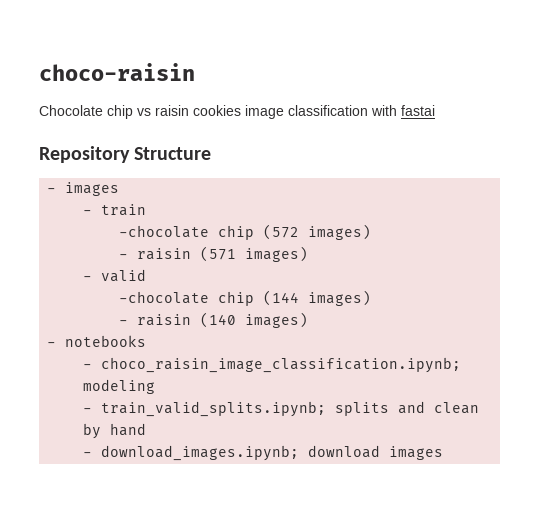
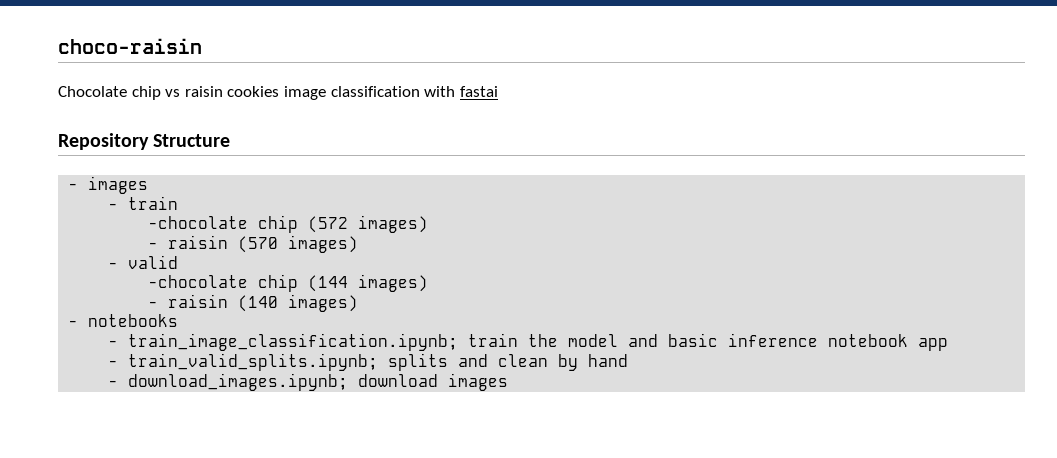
- - raisin (571 images)
+ - raisin (570 images)
- - choco_raisin_image_classification.ipynb; modeling
+ - train_image_classification.ipynb; train the model and basic inference notebook app

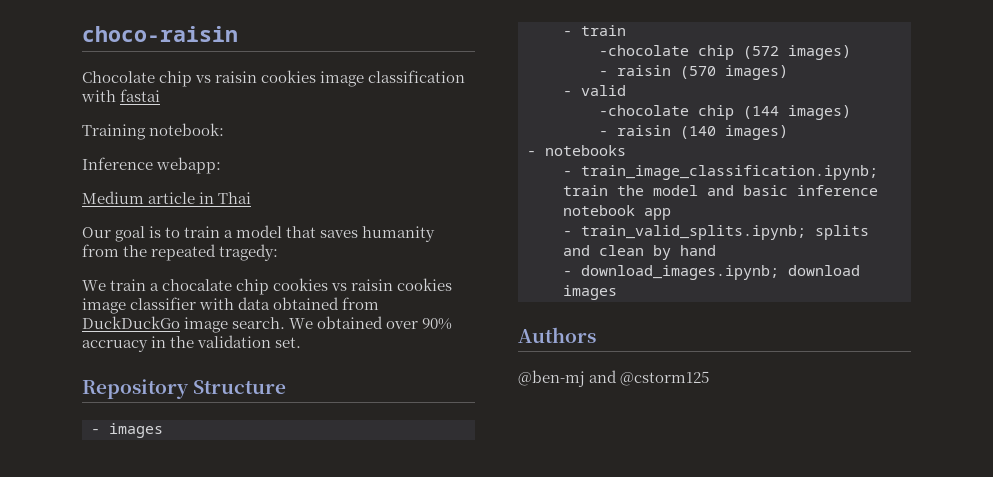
+ Training notebook:
+ Inference webapp:
+ Medium article in Thai
+ Our goal is to train a model that saves humanity from the repeated tragedy:
+ We train a chocalate chip cookies vs raisin cookies image classifier with data obtained from DuckDuckGo image search. We obtained over 90% accruacy in the validation set.
+ Authors
+ @ben-mj and @cstorm125

